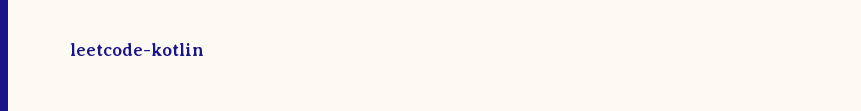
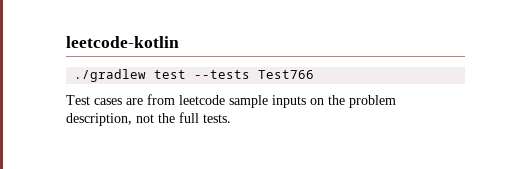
+ ./gradlew test --tests Test766
+ Test cases are from leetcode sample inputs on the problem description, not the full tests.

